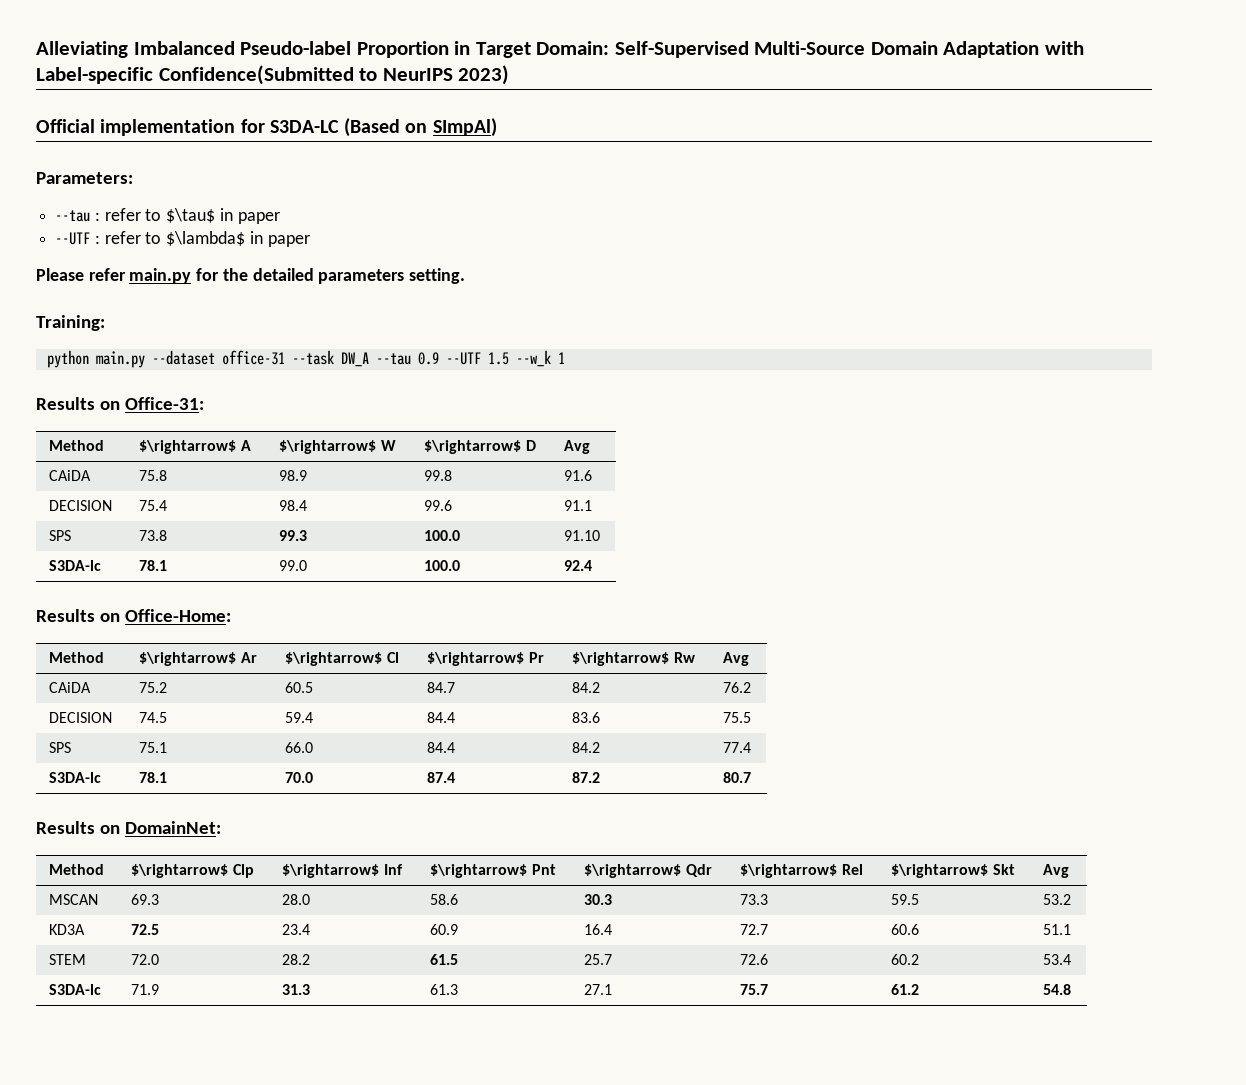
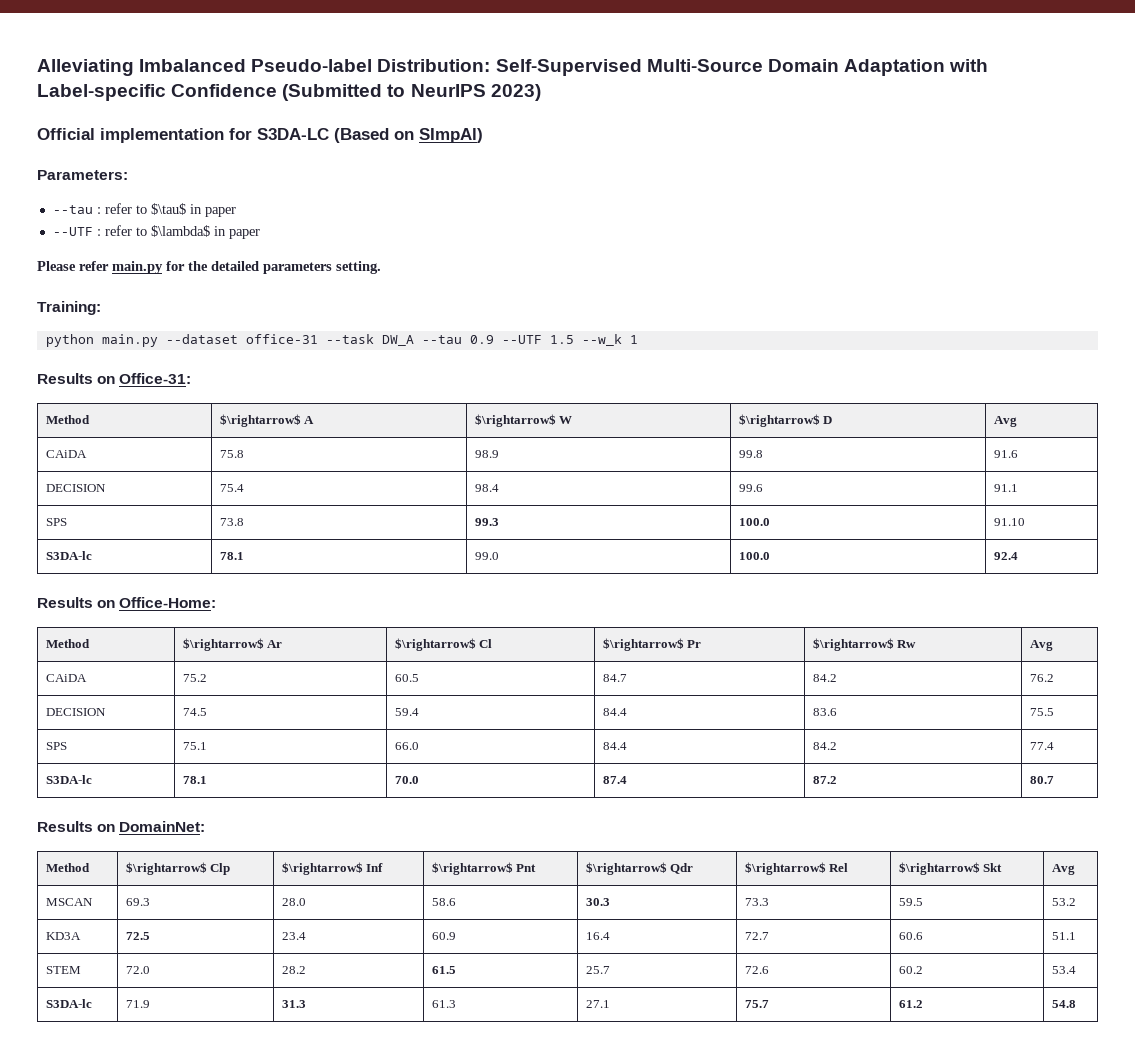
- Alleviating Imbalanced Pseudo-label Proportion in Target Domain: Self-Supervised Multi-Source Domain Adaptation with Label-specific Confidence(Submitted to NeurIPS 2023)
+ Alleviating Imbalanced Pseudo-label Distribution: Self-Supervised Multi-Source Domain Adaptation with Label-specific Confidence (Submitted to NeurIPS 2023)

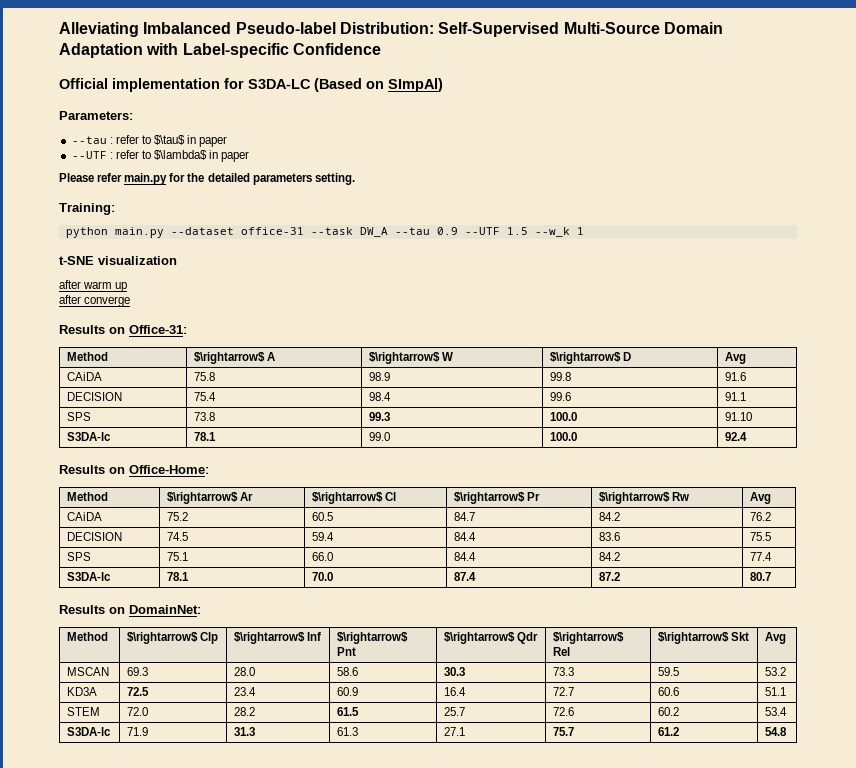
- Alleviating Imbalanced Pseudo-label Distribution: Self-Supervised Multi-Source Domain Adaptation with Label-specific Confidence (Submitted to NeurIPS 2023)
+ Alleviating Imbalanced Pseudo-label Distribution: Self-Supervised Multi-Source Domain Adaptation with Label-specific Confidence
+ t-SNE visualization
+ after warm up
+ after converge

